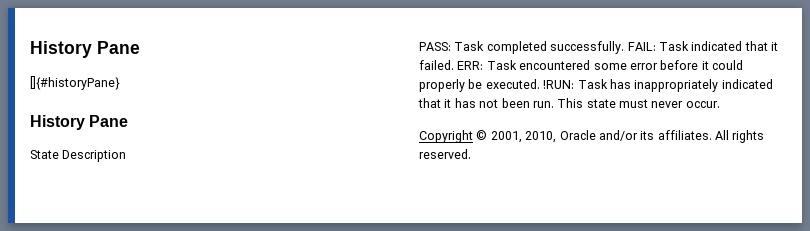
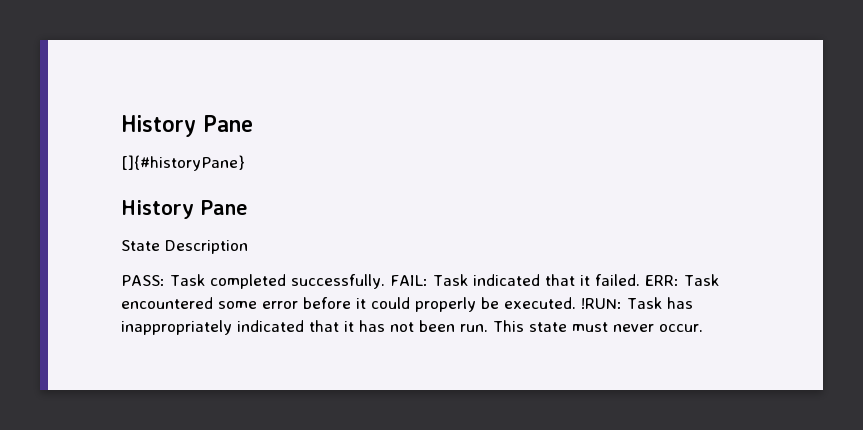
- Copyright © 2001, 2010, Oracle and/or its affiliates. All rights reserved.

